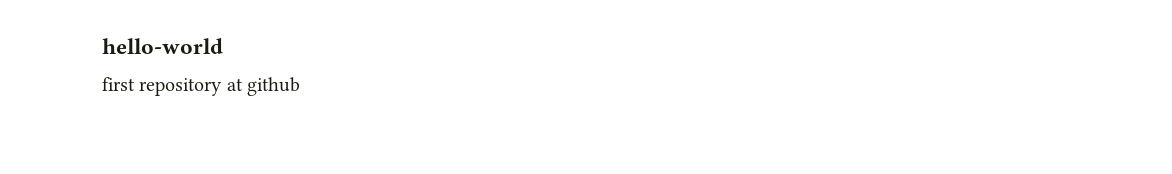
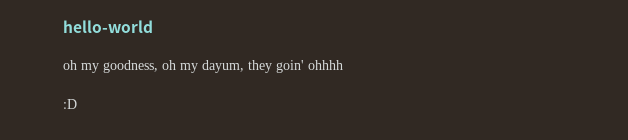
- first repository at github
+ oh my goodness, oh my dayum, they goin' ohhhh
+ :D

